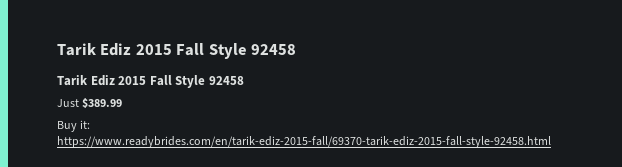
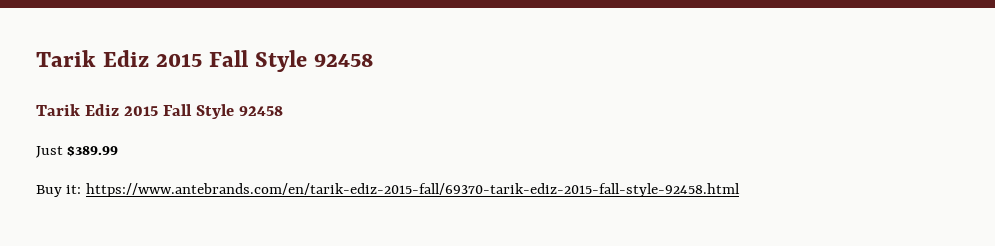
- Buy it: https://www.readybrides.com/en/tarik-ediz-2015-fall/69370-tarik-ediz-2015-fall-style-92458.html
+ Buy it: https://www.antebrands.com/en/tarik-ediz-2015-fall/69370-tarik-ediz-2015-fall-style-92458.html

